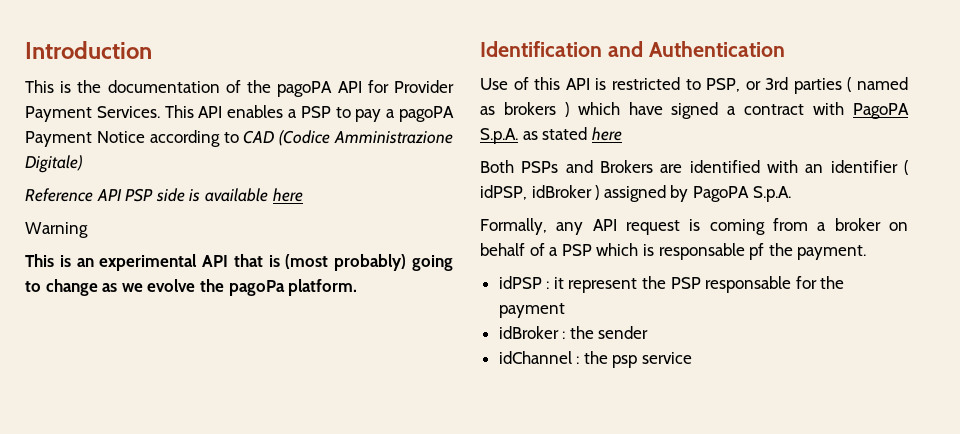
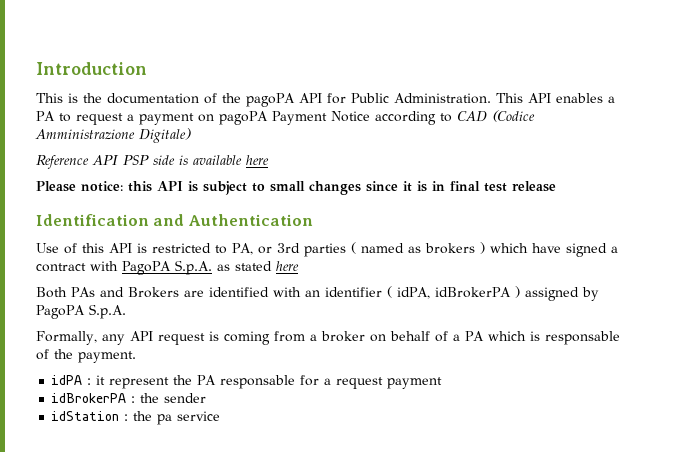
- This is the documentation of the pagoPA API for Provider Payment Services.
+ This is the documentation of the pagoPA API for Public Administration.
- This API enables a PSP to pay a pagoPA Payment Notice according to CAD (Codice Amministrazione Digitale)
+ This API enables a PA to request a payment on pagoPA Payment Notice according to CAD (Codice Amministrazione Digitale)
- Warning
- This is an experimental API that is (most probably) going to change as we evolve the pagoPa platform.
+ Please notice: this API is subject to small changes since it is in final test release
- Use of this API is restricted to PSP, or 3rd parties ( named as brokers ) which have signed a contract with PagoPA S.p.A. as stated here
+ Use of this API is restricted to PA, or 3rd parties ( named as brokers ) which have signed a contract with PagoPA S.p.A. as stated here
- Both PSPs and Brokers are identified with an identifier ( idPSP, idBroker ) assigned by PagoPA S.p.A.
+ Both PAs and Brokers are identified with an identifier ( idPA, idBrokerPA ) assigned by PagoPA S.p.A.
- Formally, any API request is coming from a broker on behalf of a PSP which is responsable pf the payment.
+ Formally, any API request is coming from a broker on behalf of a PA which is responsable of the payment.
- idPSP : it represent the PSP responsable for the payment
+ idPA : it represent the PA responsable for a request payment
- idBroker : the sender
+ idBrokerPA : the sender
- idChannel : the psp service
+ idStation : the pa service

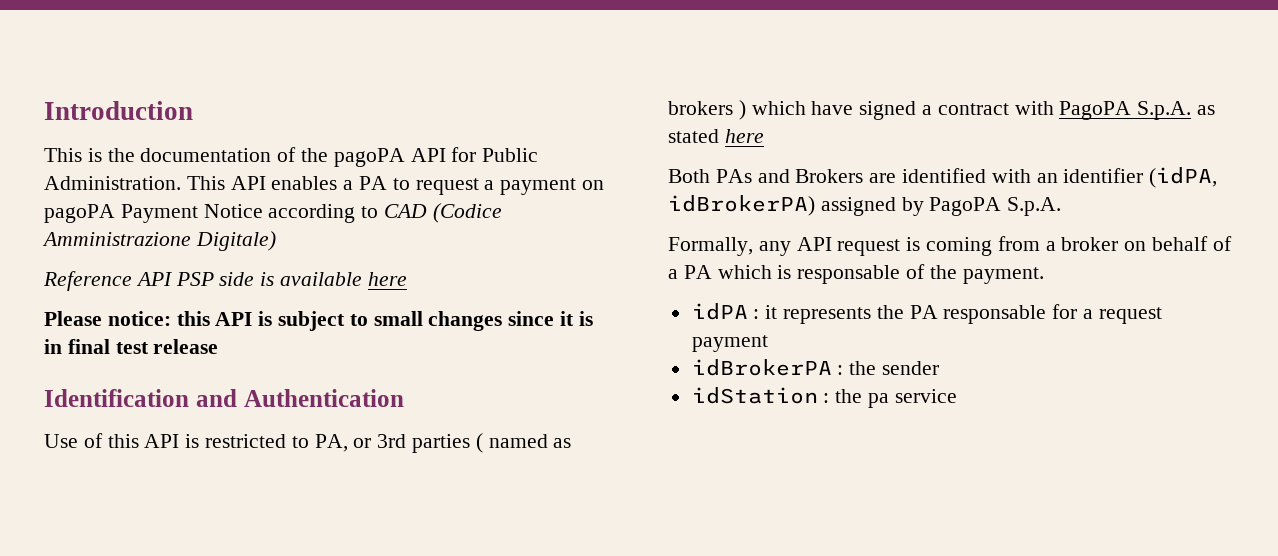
- Both PAs and Brokers are identified with an identifier ( idPA, idBrokerPA ) assigned by PagoPA S.p.A.
+ Both PAs and Brokers are identified with an identifier (idPA, idBrokerPA) assigned by PagoPA S.p.A.
- idPA : it represent the PA responsable for a request payment
+ idPA : it represents the PA responsable for a request payment

